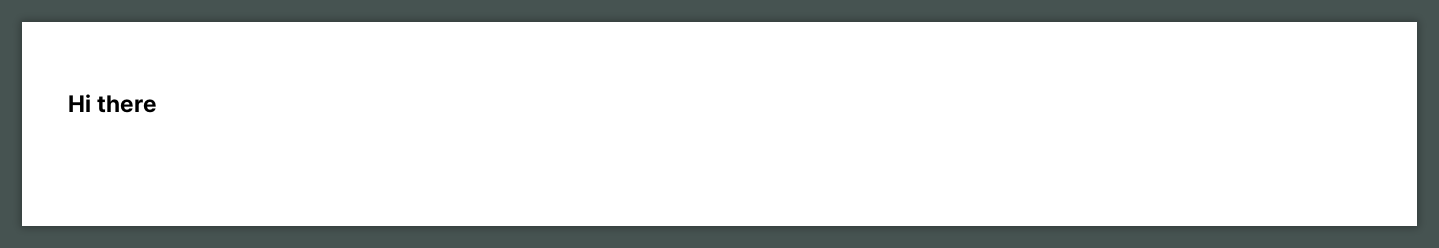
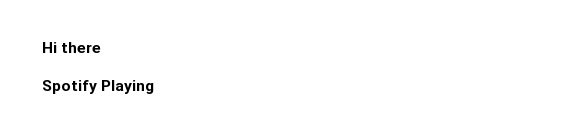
+ Spotify Playing

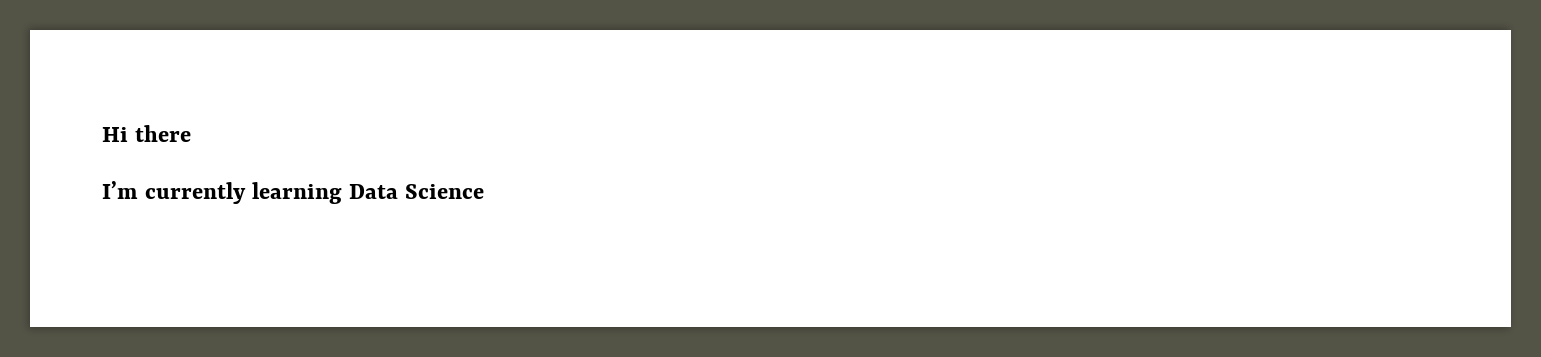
- Spotify Playing
+ I’m currently learning Data Science

